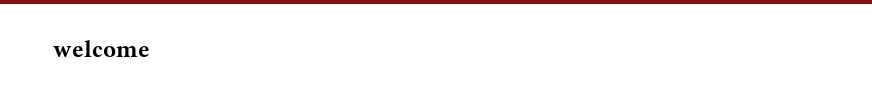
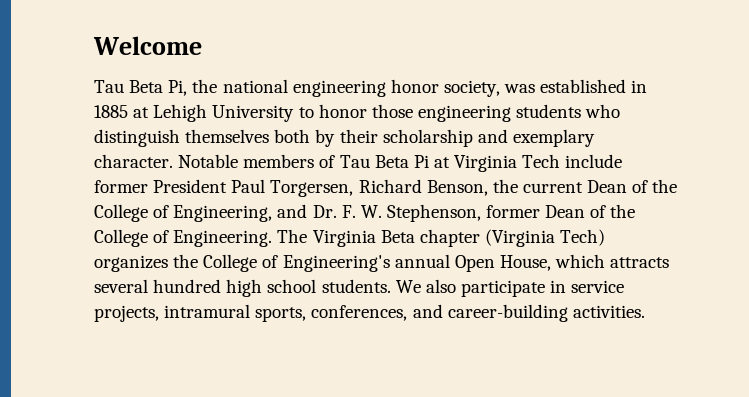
- welcome
+ Welcome
+ Tau Beta Pi, the national engineering honor society, was established in 1885 at Lehigh University to honor those engineering students who distinguish themselves both by their scholarship and exemplary character. Notable members of Tau Beta Pi at Virginia Tech include former President Paul Torgersen, Richard Benson, the current Dean of the College of Engineering, and Dr. F. W. Stephenson, former Dean of the College of Engineering. The Virginia Beta chapter (Virginia Tech) organizes the College of Engineering's annual Open House, which attracts several hundred high school students. We also participate in service projects, intramural sports, conferences, and career-building activities.

